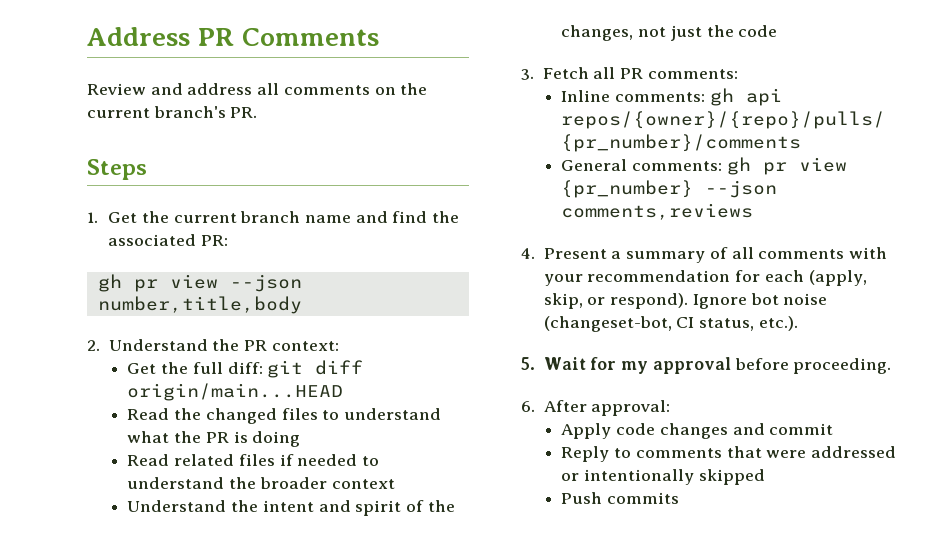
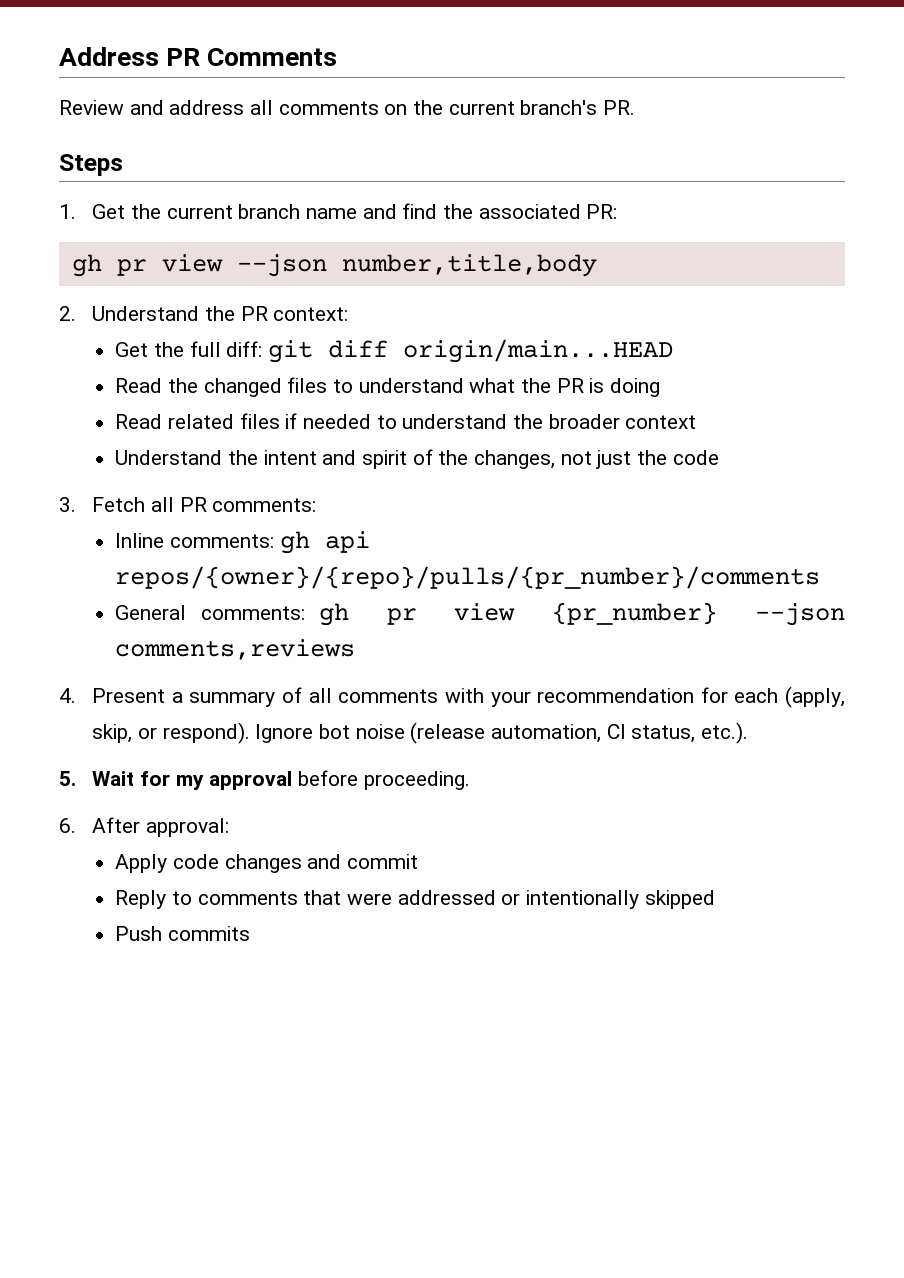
- Ignore bot noise (changeset-bot, CI status, etc.).
+ Ignore bot noise (release automation, CI status, etc.).

